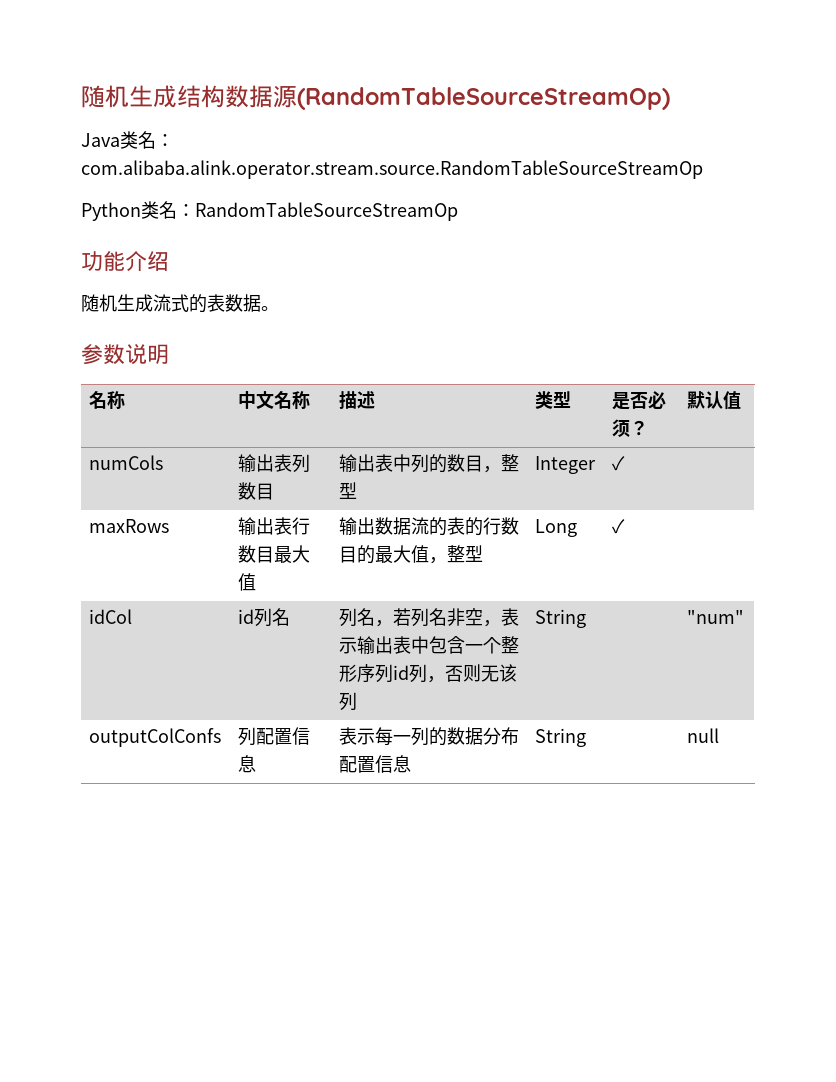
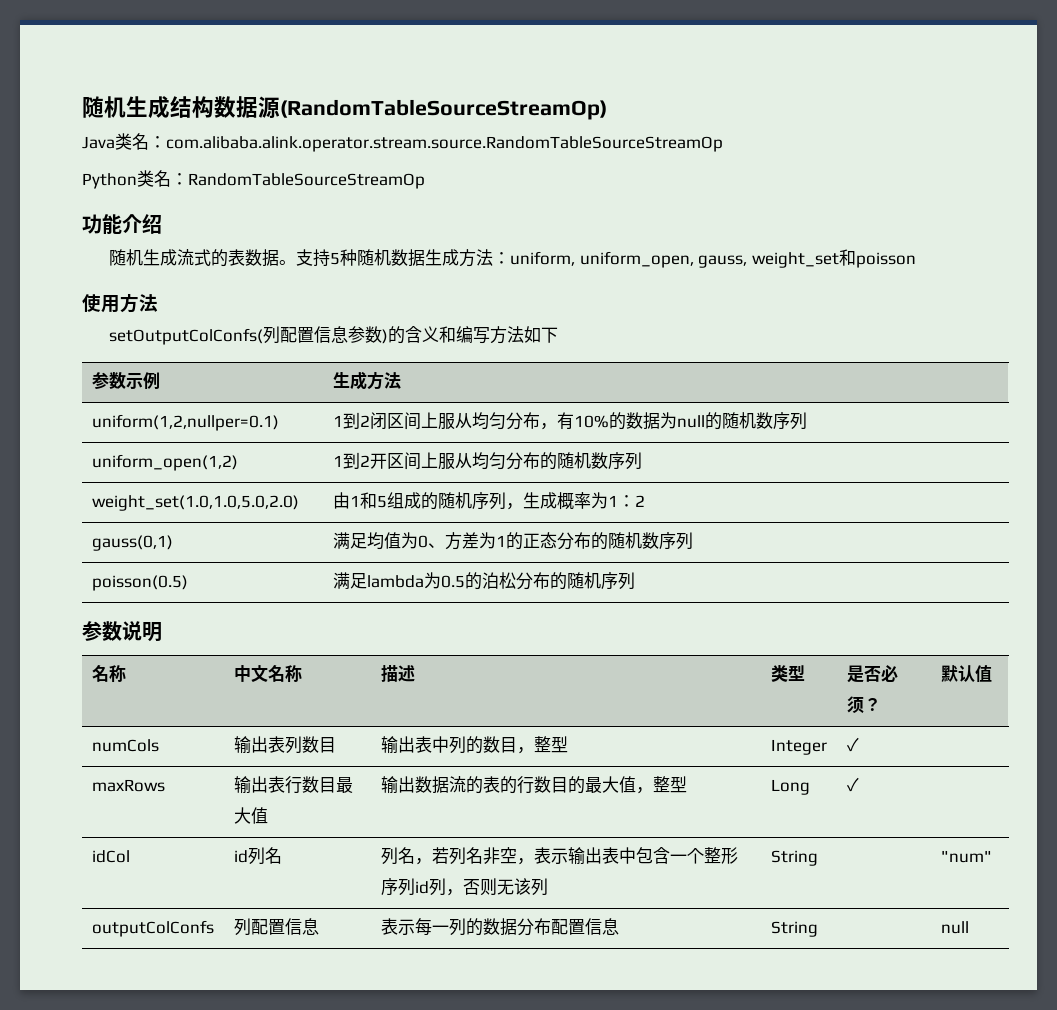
+ 支持5种随机数据生成方法：uniform, uniform_open, gauss, weight_set和poisson
+ 使用方法
+ setOutputColConfs(列配置信息参数)的含义和编写方法如下
+ 参数示例 | 生成方法
+ uniform(1,2,nullper=0.1) | 1到2闭区间上服从均匀分布，有10%的数据为null的随机数序列
+ uniform_open(1,2) | 1到2开区间上服从均匀分布的随机数序列
+ weight_set(1.0,1.0,5.0,2.0) | 由1和5组成的随机序列，生成概率为1：2
+ gauss(0,1) | 满足均值为0、方差为1的正态分布的随机数序列
+ poisson(0.5) | 满足lambda为0.5的泊松分布的随机序列

